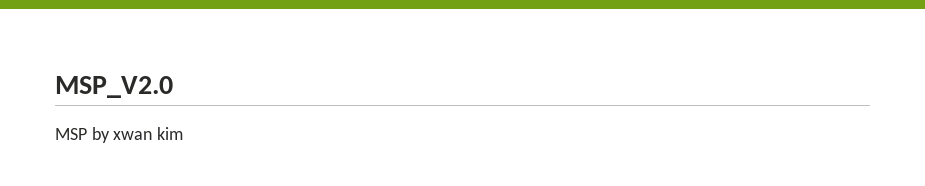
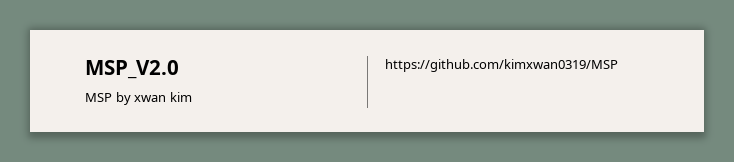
- MSP by xwan kim
+ MSP by xwan kim https://github.com/kimxwan0319/MSP

